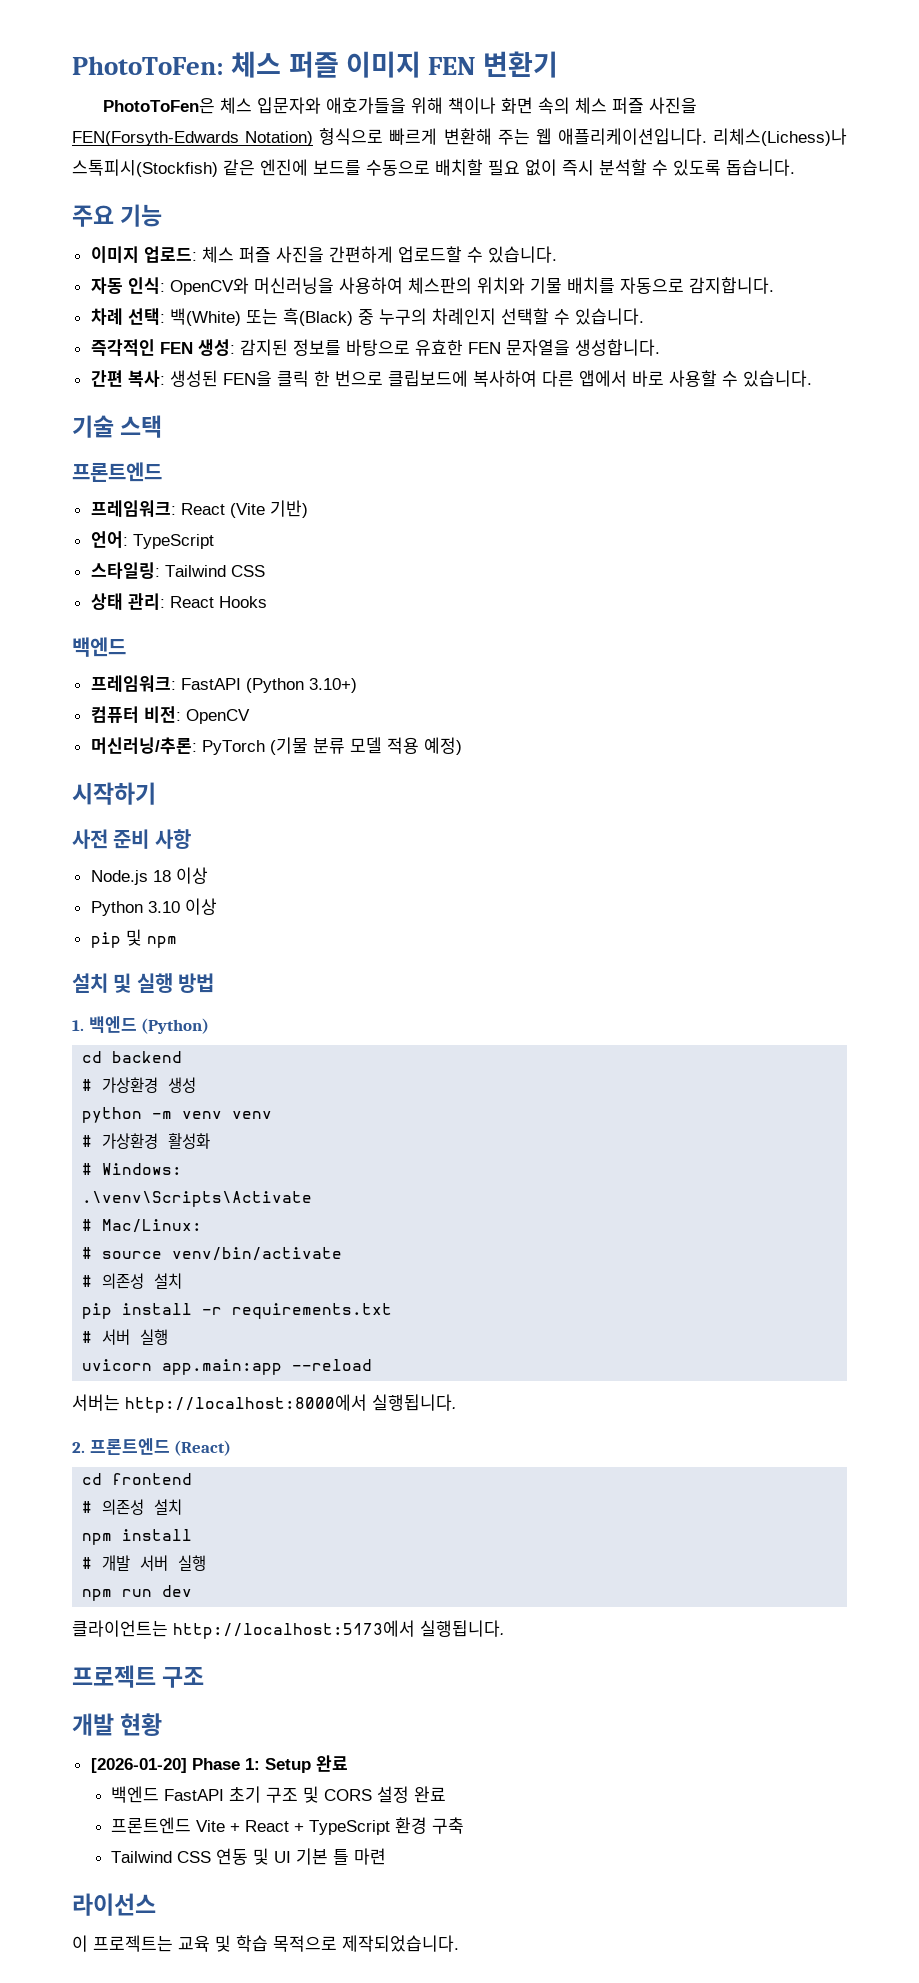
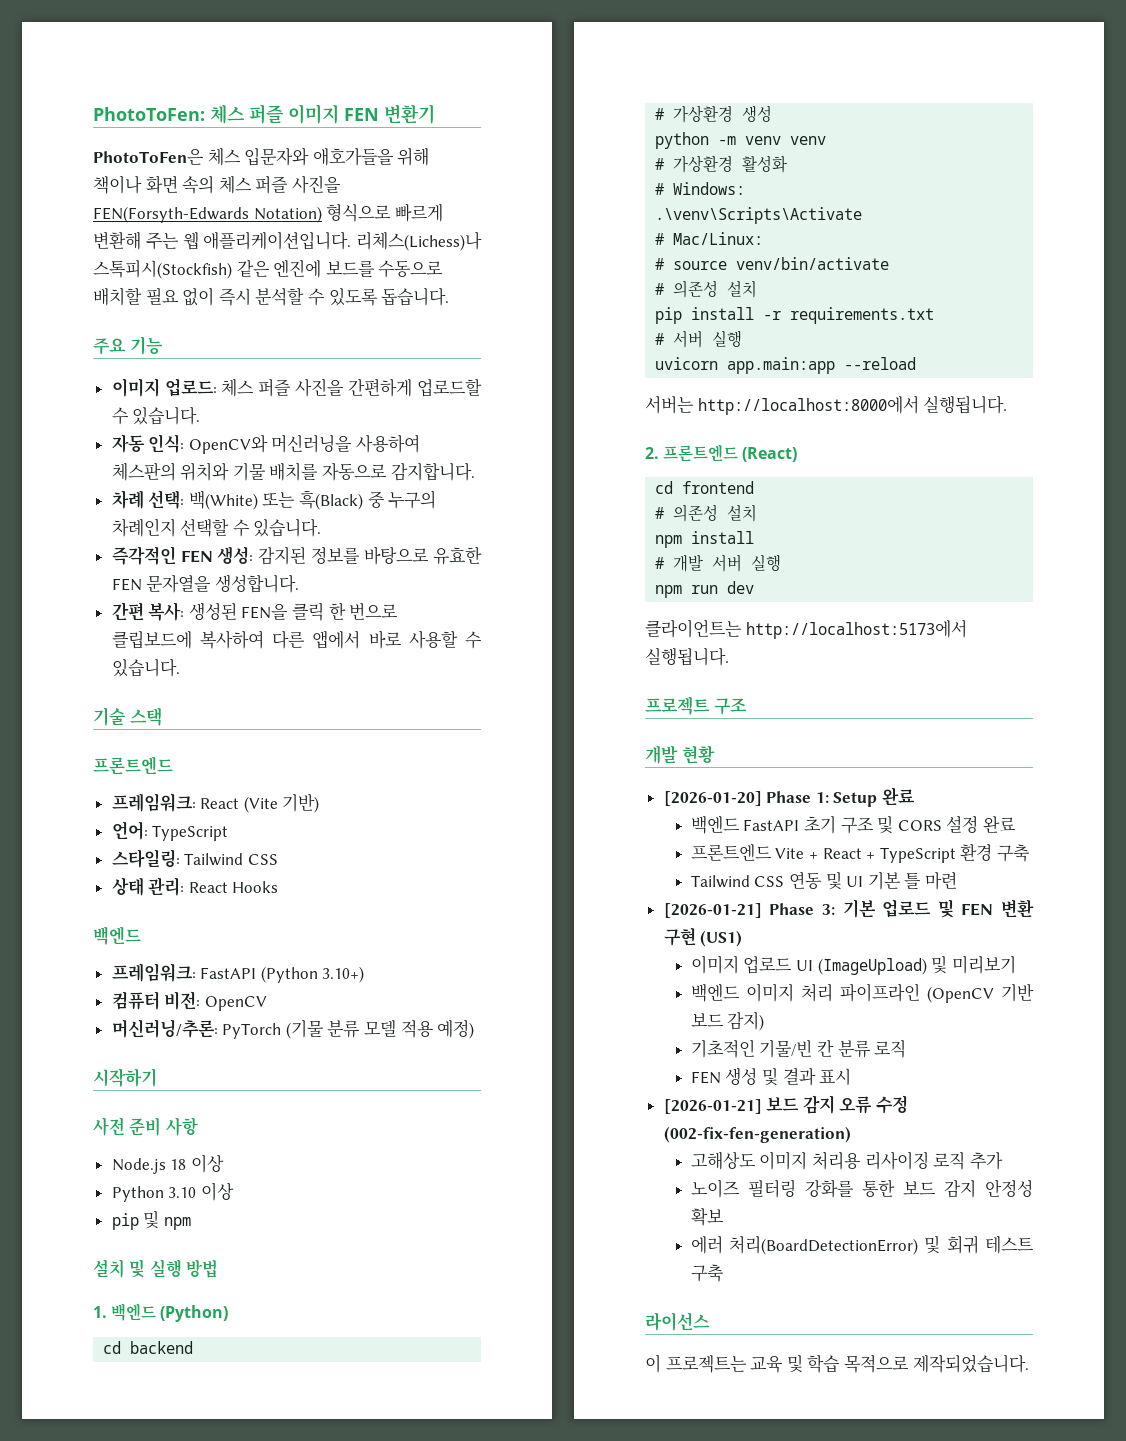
+ [2026-01-21] Phase 3: 기본 업로드 및 FEN 변환 구현 (US1)
+ 이미지 업로드 UI (ImageUpload) 및 미리보기
+ 백엔드 이미지 처리 파이프라인 (OpenCV 기반 보드 감지)
+ 기초적인 기물/빈 칸 분류 로직
+ FEN 생성 및 결과 표시
+ [2026-01-21] 보드 감지 오류 수정 (002-fix-fen-generation)
+ 고해상도 이미지 처리용 리사이징 로직 추가
+ 노이즈 필터링 강화를 통한 보드 감지 안정성 확보
+ 에러 처리(BoardDetectionError) 및 회귀 테스트 구축

